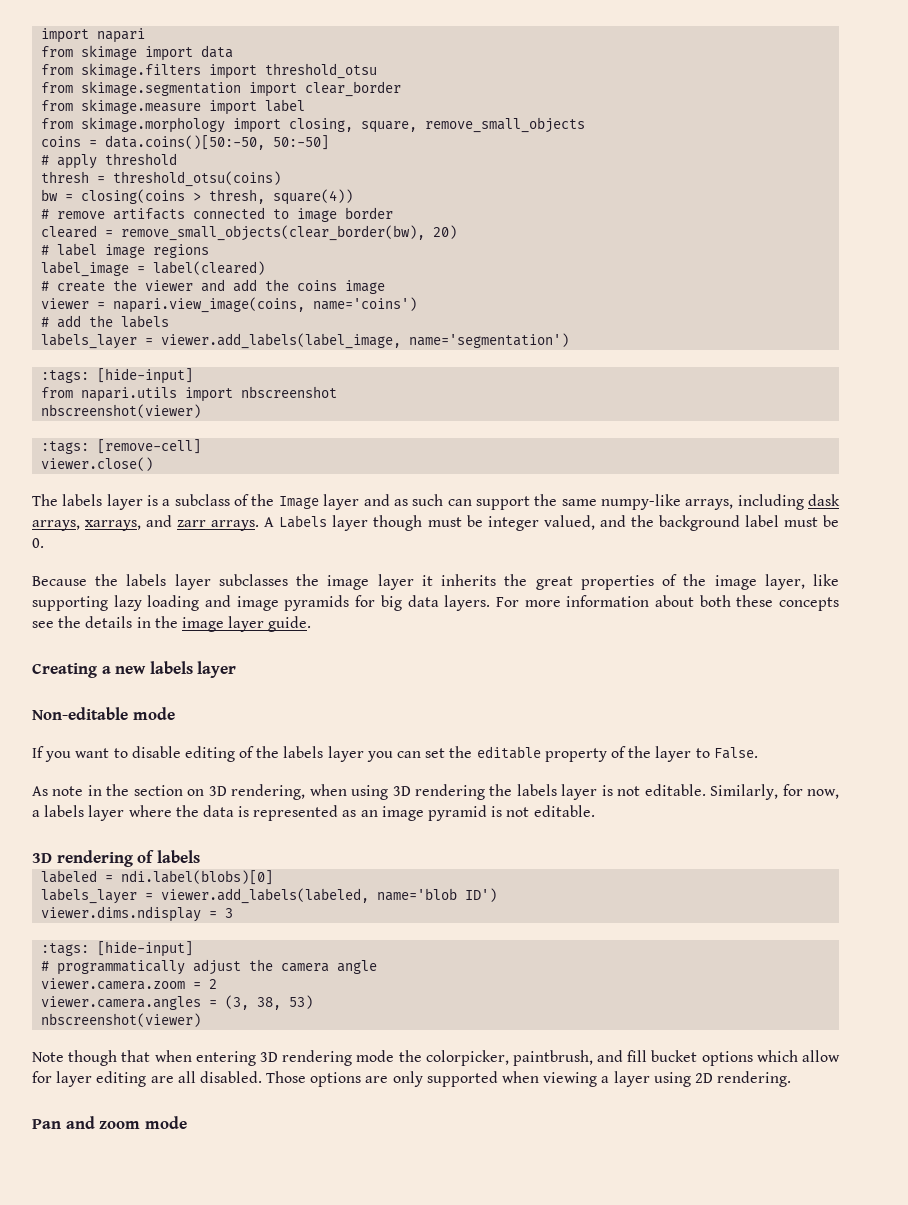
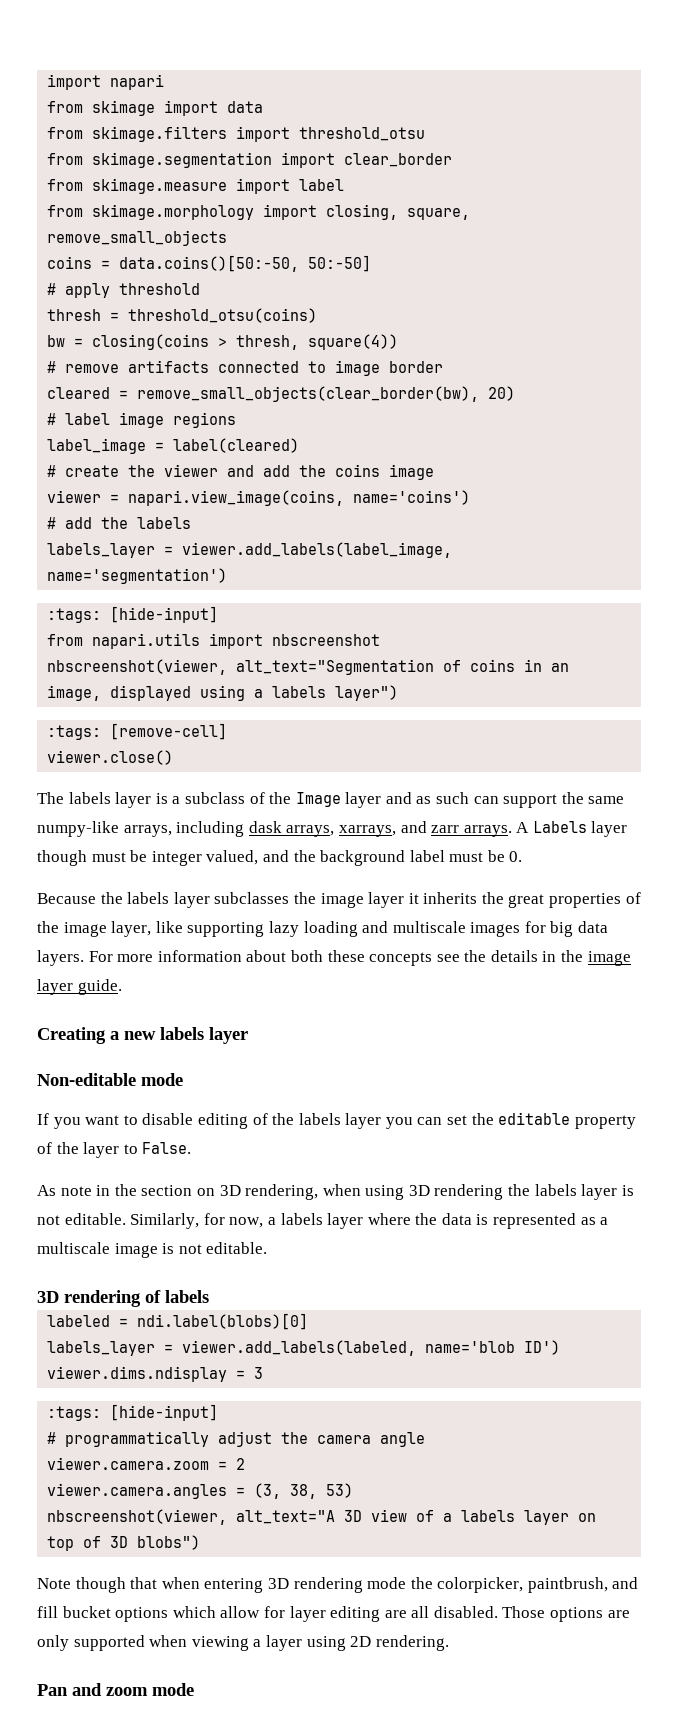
  from napari.utils import nbscreenshot
- nbscreenshot(viewer)
+ nbscreenshot(viewer, alt_text="Segmentation of coins in an image, displayed using a labels layer")
- Because the labels layer subclasses the image layer it inherits the great properties of the image layer, like supporting lazy loading and image pyramids for big data layers.
+ Because the labels layer subclasses the image layer it inherits the great properties of the image layer, like supporting lazy loading and multiscale images for big data layers.
- Similarly, for now, a labels layer where the data is represented as an image pyramid is not editable.
+ Similarly, for now, a labels layer where the data is represented as a multiscale image is not editable.
  viewer.camera.angles = (3, 38, 53)
- nbscreenshot(viewer)
+ nbscreenshot(viewer, alt_text="A 3D view of a labels layer on top of 3D blobs")

